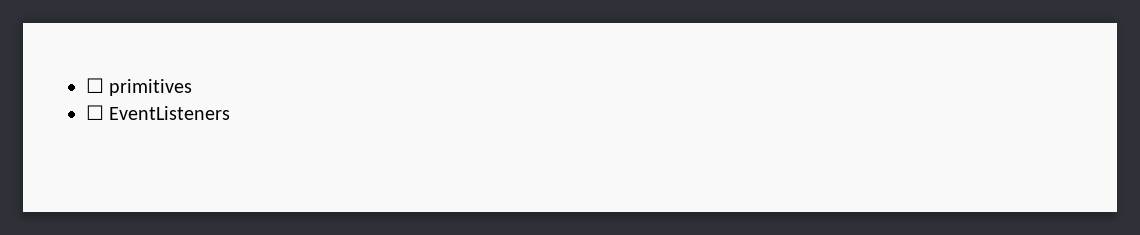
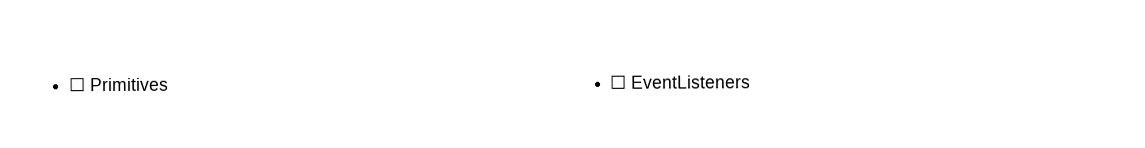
- ☐ primitives
+ ☐ Primitives

